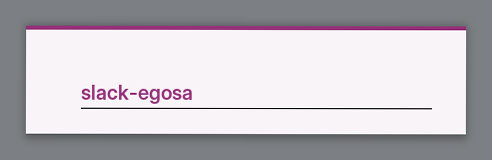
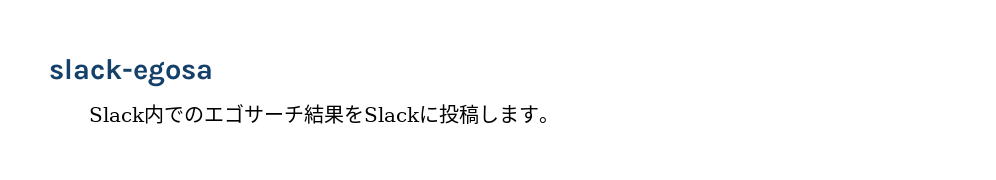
+ Slack内でのエゴサーチ結果をSlackに投稿します。

